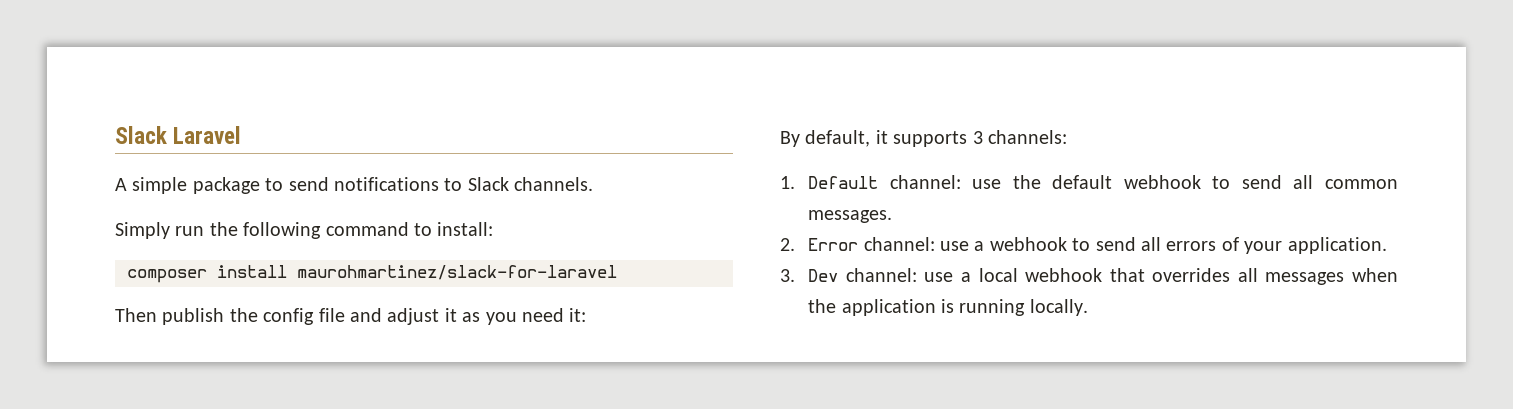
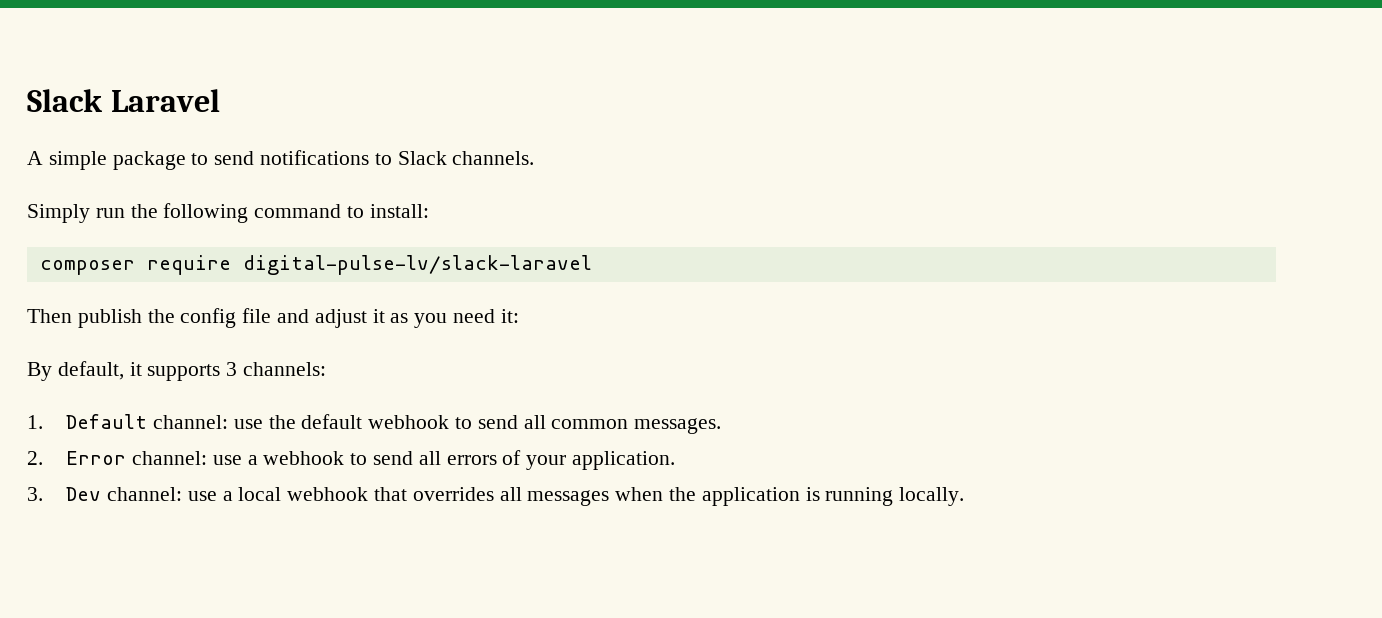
- composer install maurohmartinez/slack-for-laravel
+ composer require digital-pulse-lv/slack-laravel

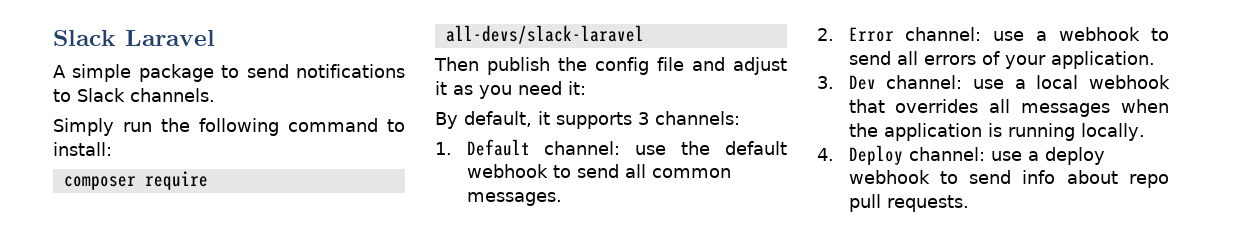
- composer require digital-pulse-lv/slack-laravel
+ composer require all-devs/slack-laravel
+ 4. Deploy channel: use a deploy webhook to send info about repo pull requests.

